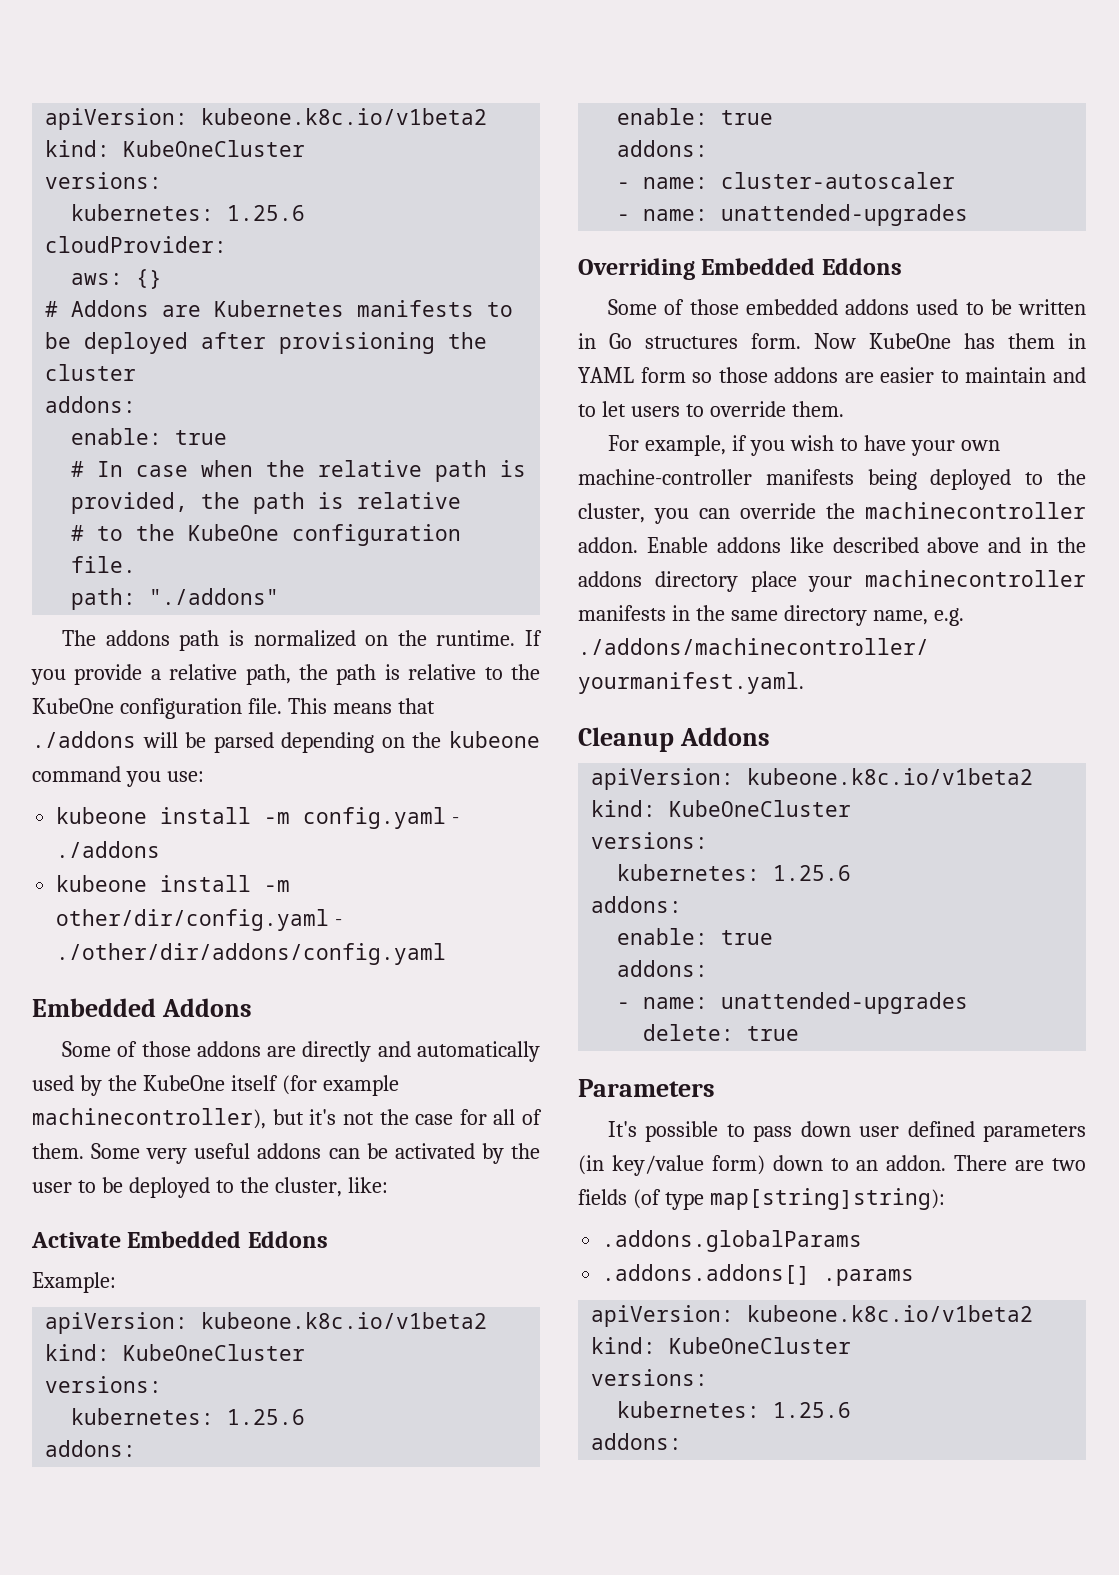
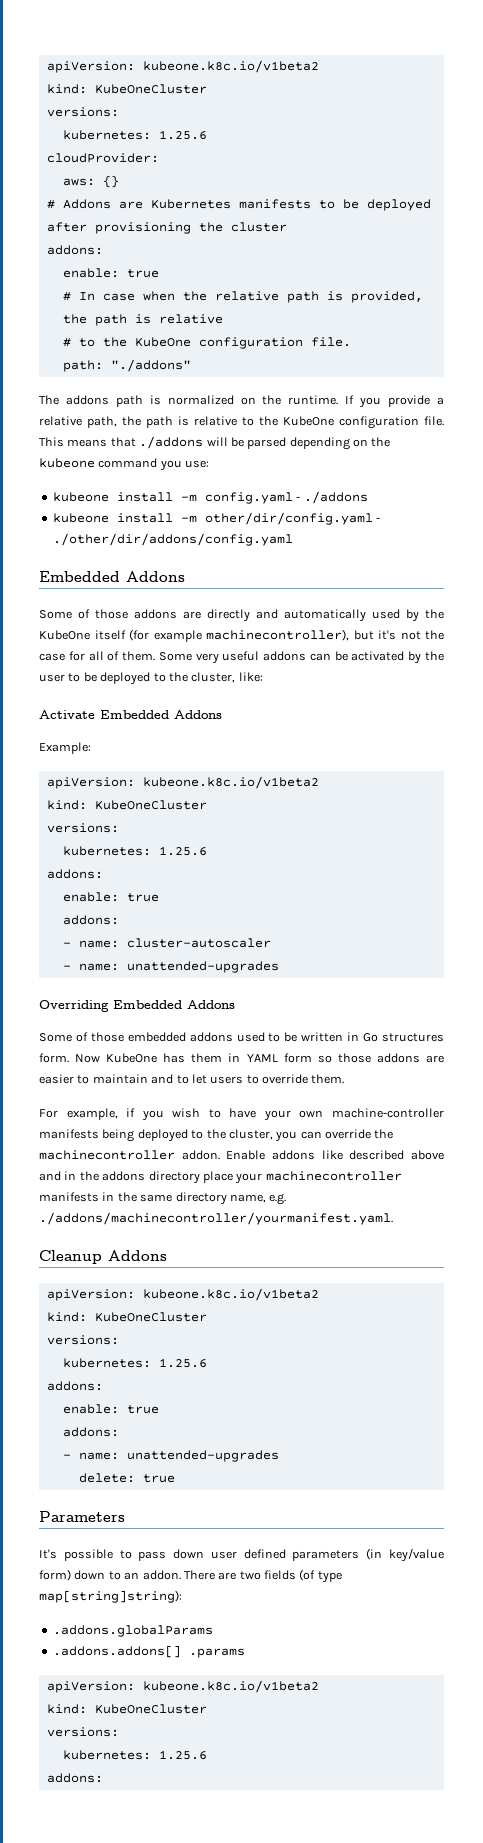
- Activate Embedded Eddons
+ Activate Embedded Addons
- Overriding Embedded Eddons
+ Overriding Embedded Addons

